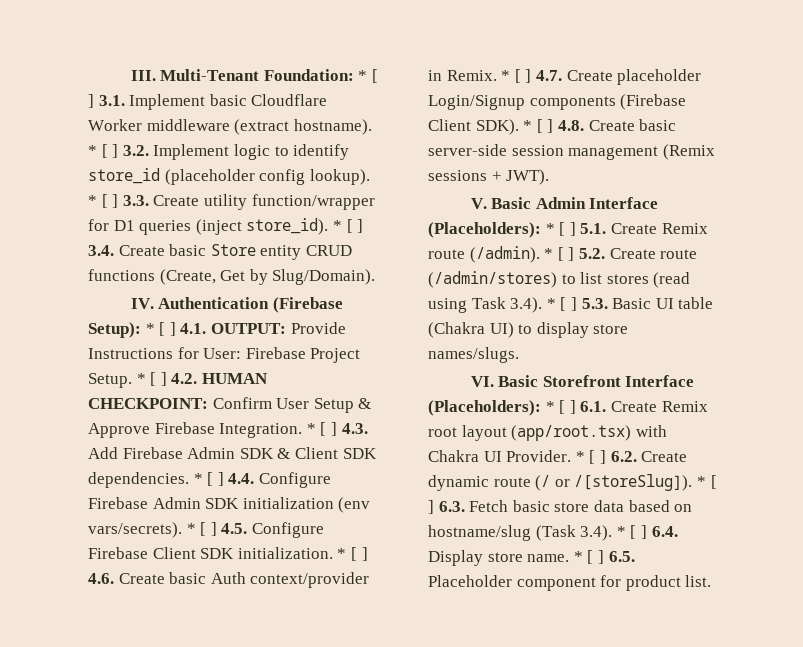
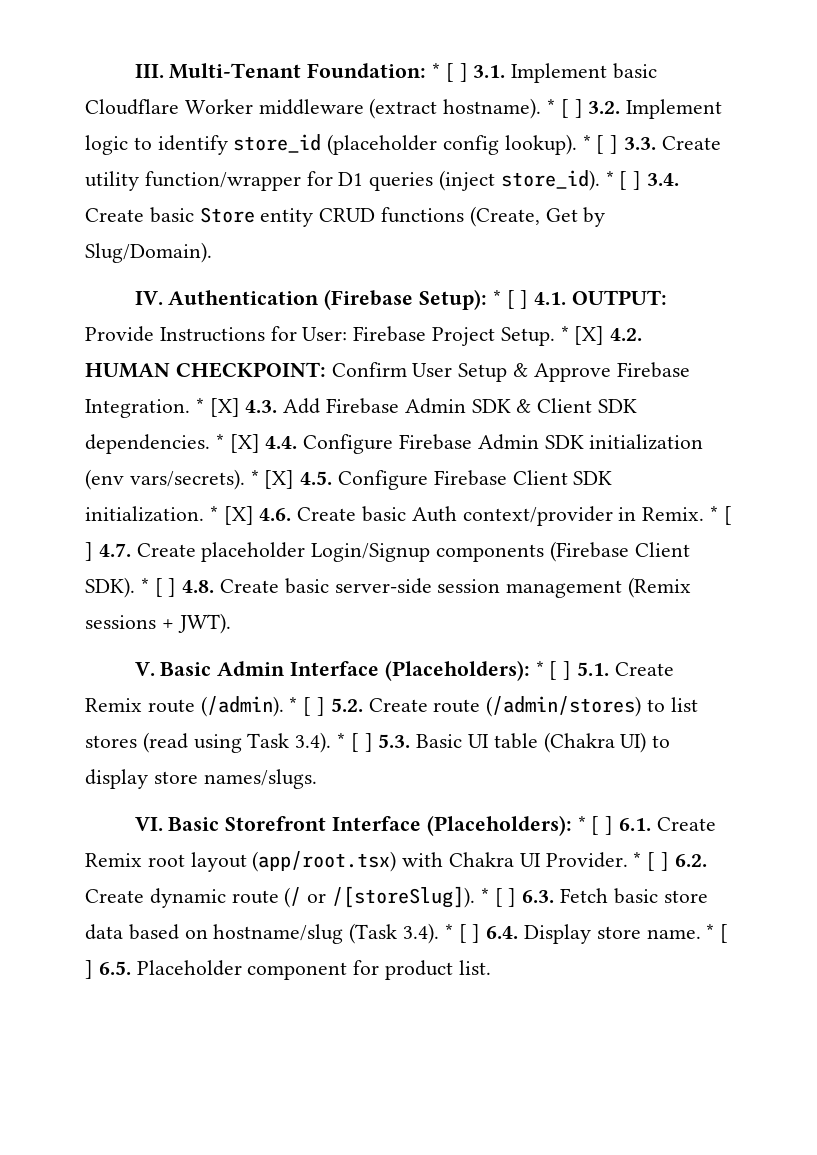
- * [ ] 4.2. HUMAN CHECKPOINT: Confirm User Setup & Approve Firebase Integration.
+ * [X] 4.2. HUMAN CHECKPOINT: Confirm User Setup & Approve Firebase Integration.
- * [ ] 4.3. Add Firebase Admin SDK & Client SDK dependencies.
+ * [X] 4.3. Add Firebase Admin SDK & Client SDK dependencies.
- * [ ] 4.4. Configure Firebase Admin SDK initialization (env vars/secrets).
+ * [X] 4.4. Configure Firebase Admin SDK initialization (env vars/secrets).
- * [ ] 4.5. Configure Firebase Client SDK initialization.
+ * [X] 4.5. Configure Firebase Client SDK initialization.
- * [ ] 4.6. Create basic Auth context/provider in Remix.
+ * [X] 4.6. Create basic Auth context/provider in Remix.

